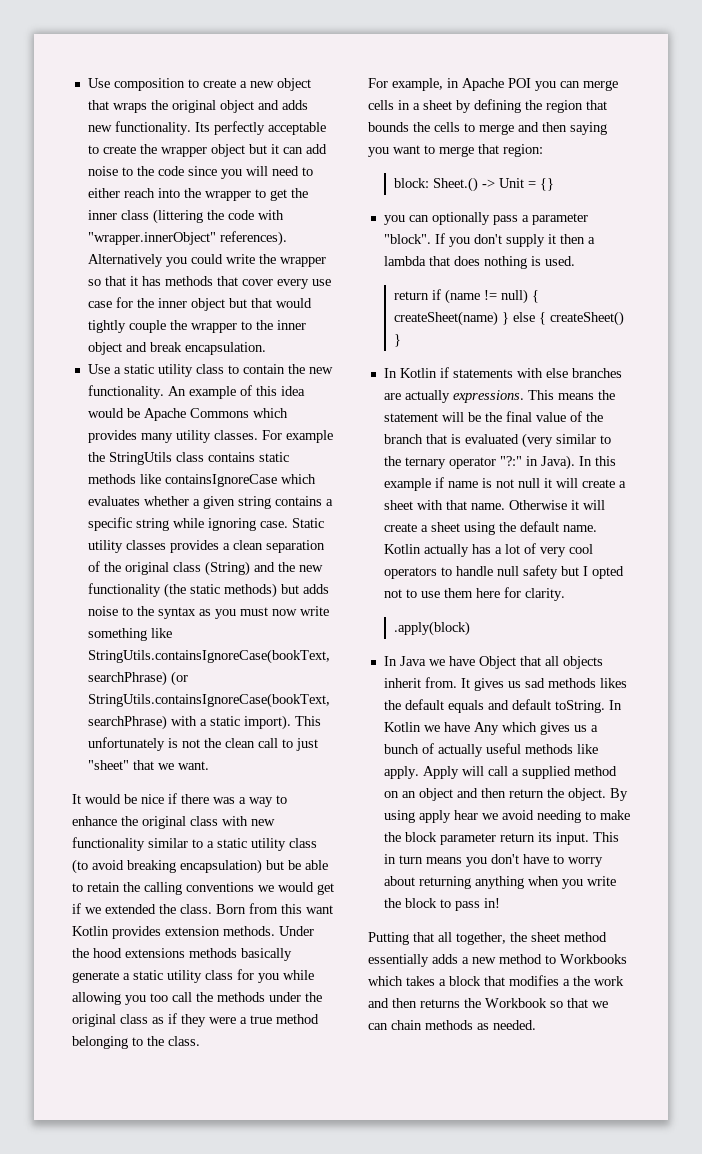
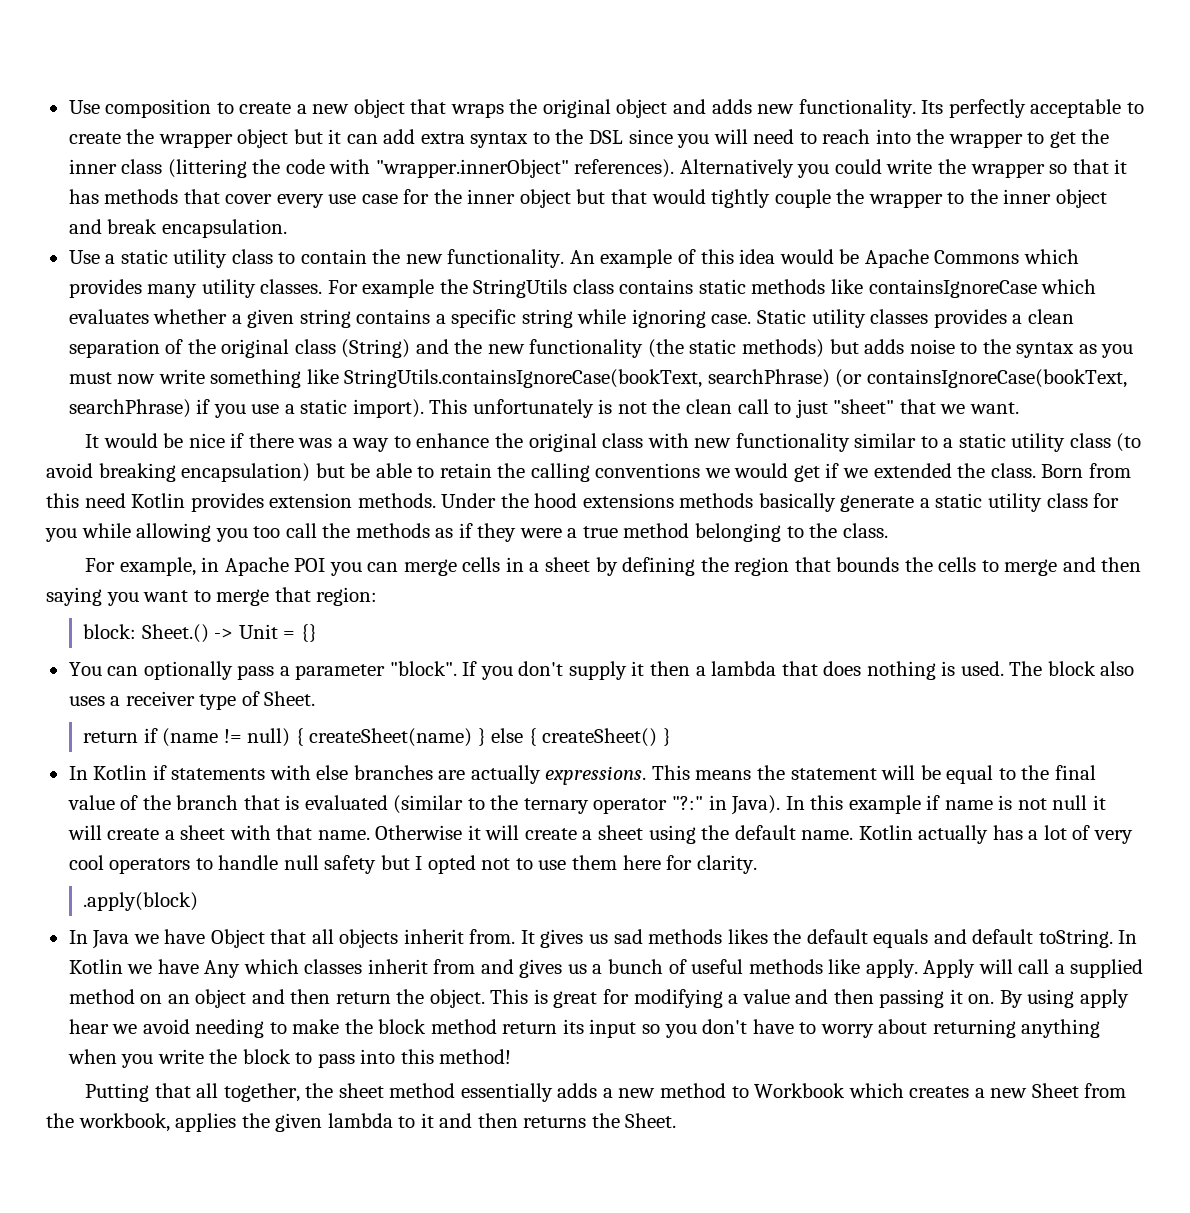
- Its perfectly acceptable to create the wrapper object but it can add noise to the code since you will need to either reach into the wrapper to get the inner class (littering the code with "wrapper.innerObject" references).
+ Its perfectly acceptable to create the wrapper object but it can add extra syntax to the DSL since you will need to reach into the wrapper to get the inner class (littering the code with "wrapper.innerObject" references).
- Static utility classes provides a clean separation of the original class (String) and the new functionality (the static methods) but adds noise to the syntax as you must now write something like StringUtils.containsIgnoreCase(bookText, searchPhrase) (or StringUtils.containsIgnoreCase(bookText, searchPhrase) with a static import).
+ Static utility classes provides a clean separation of the original class (String) and the new functionality (the static methods) but adds noise to the syntax as you must now write something like StringUtils.containsIgnoreCase(bookText, searchPhrase) (or containsIgnoreCase(bookText, searchPhrase) if you use a static import).
- Born from this want Kotlin provides extension methods.
+ Born from this need Kotlin provides extension methods.
- Under the hood extensions methods basically generate a static utility class for you while allowing you too call the methods under the original class as if they were a true method belonging to the class.
+ Under the hood extensions methods basically generate a static utility class for you while allowing you too call the methods as if they were a true method belonging to the class.
- you can optionally pass a parameter "block".
+ You can optionally pass a parameter "block".
+ The block also uses a receiver type of Sheet.
- This means the statement will be the final value of the branch that is evaluated (very similar to the ternary operator "?:" in Java).
+ This means the statement will be equal to the final value of the branch that is evaluated (similar to the ternary operator "?:" in Java).
- In Kotlin we have Any which gives us a bunch of actually useful methods like apply.
+ In Kotlin we have Any which classes inherit from and gives us a bunch of useful methods like apply.
+ This is great for modifying a value and then passing it on.
- By using apply hear we avoid needing to make the block parameter return its input. This in turn means you don't have to worry about returning anything when you write the block to pass in!
+ By using apply hear we avoid needing to make the block method return its input so you don't have to worry about returning anything when you write the block to pass into this method!
- Putting that all together, the sheet method essentially adds a new method to Workbooks which takes a block that modifies a the work and then returns the Workbook so that we can chain methods as needed.
+ Putting that all together, the sheet method essentially adds a new method to Workbook which creates a new Sheet from the workbook, applies the given lambda to it and then returns the Sheet.

